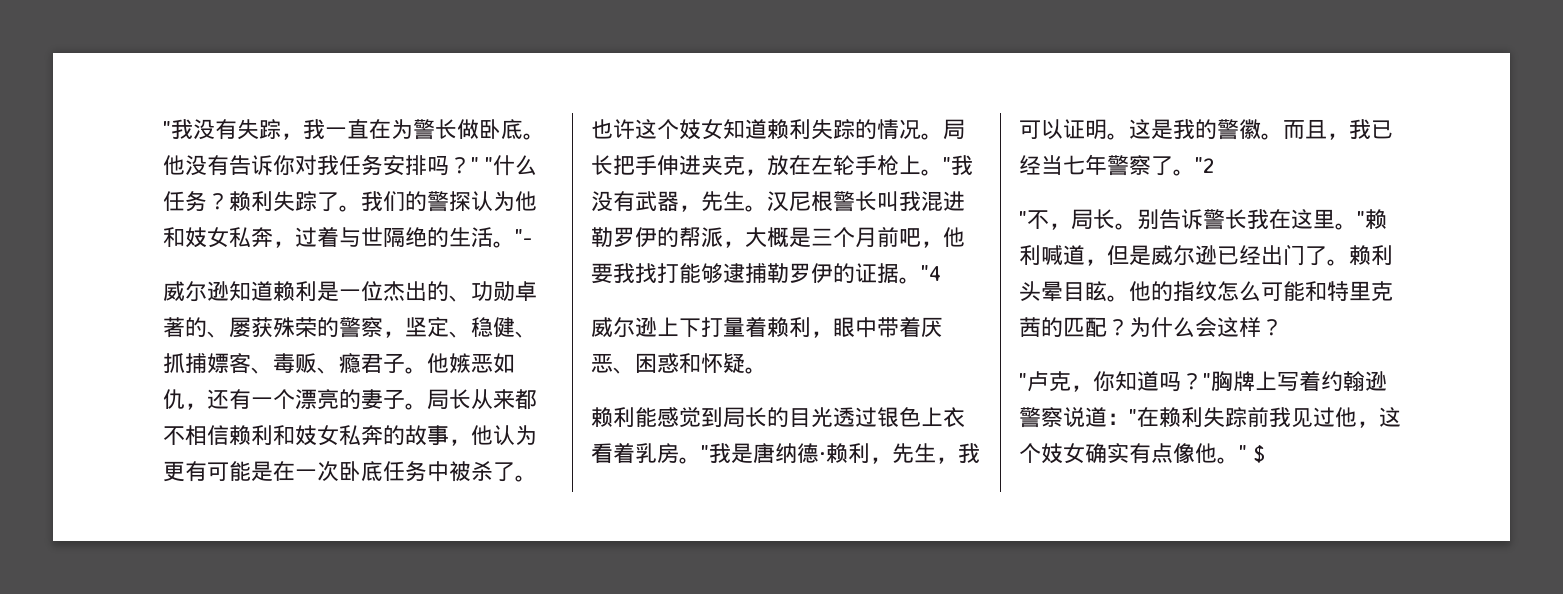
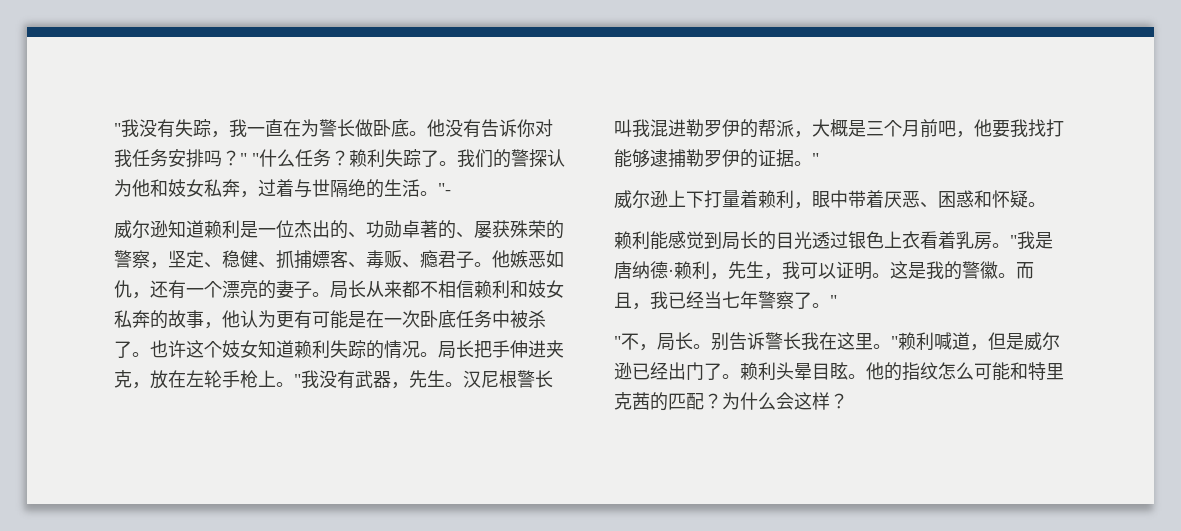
- 汉尼根警长叫我混进勒罗伊的帮派，大概是三个月前吧，他要我找打能够逮捕勒罗伊的证据。"4
+ 汉尼根警长叫我混进勒罗伊的帮派，大概是三个月前吧，他要我找打能够逮捕勒罗伊的证据。"
- 而且，我已经当七年警察了。"2
+ 而且，我已经当七年警察了。"
- "卢克，你知道吗？"胸牌上写着约翰逊警察说道："在赖利失踪前我见过他，这个妓女确实有点像他。" $

